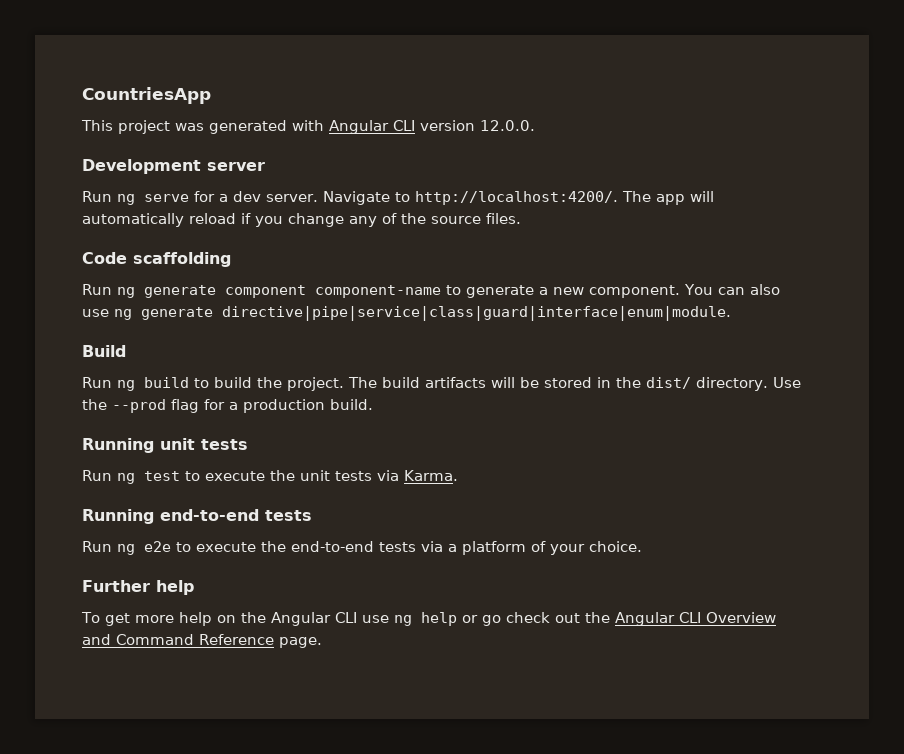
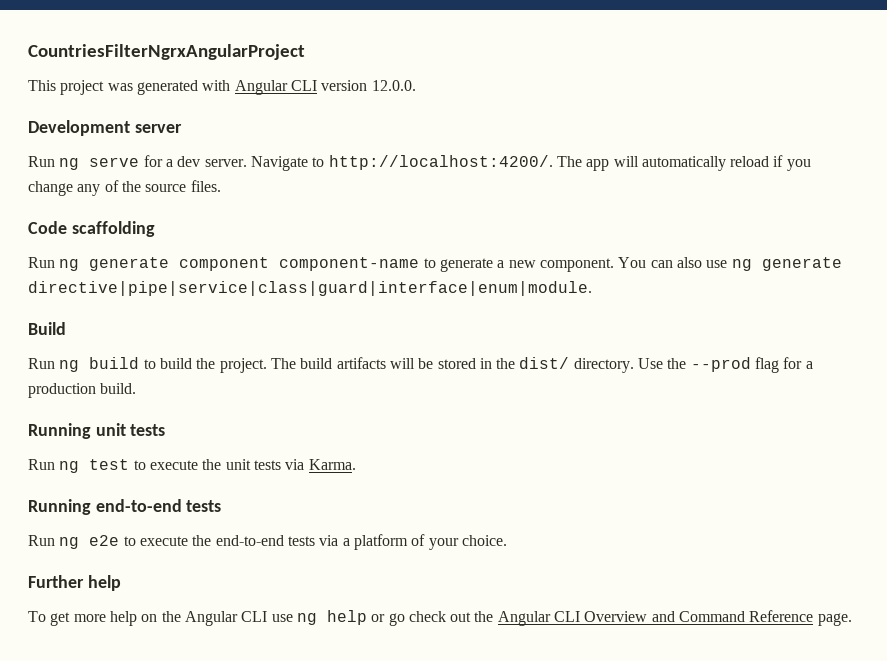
- CountriesApp
+ CountriesFilterNgrxAngularProject

